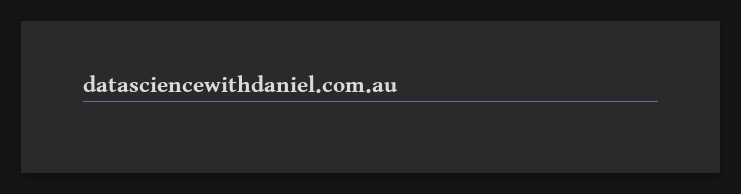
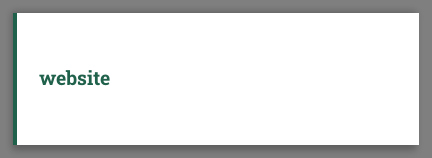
- datasciencewithdaniel.com.au
+ website

